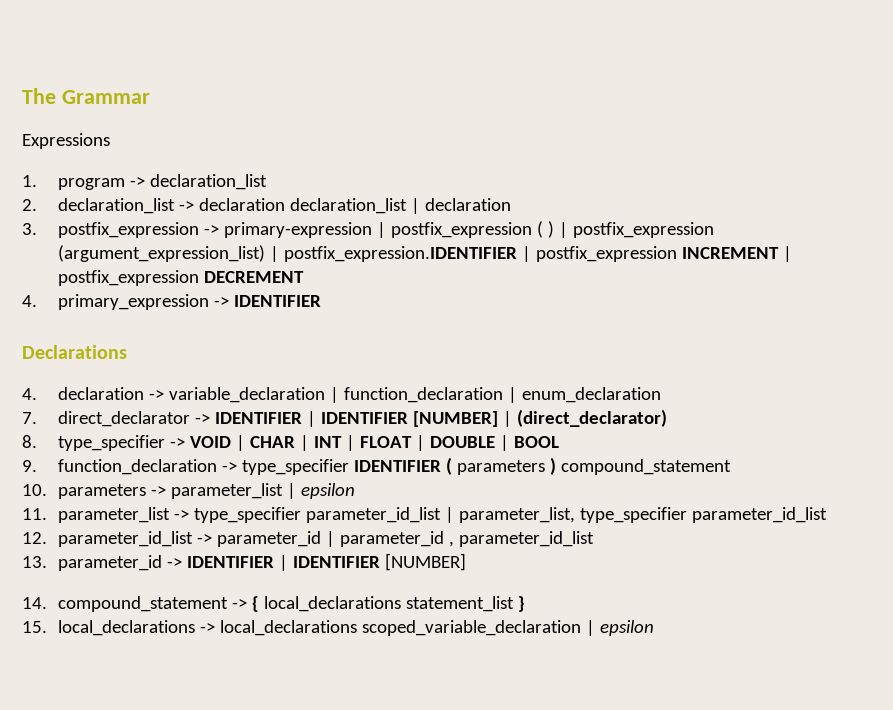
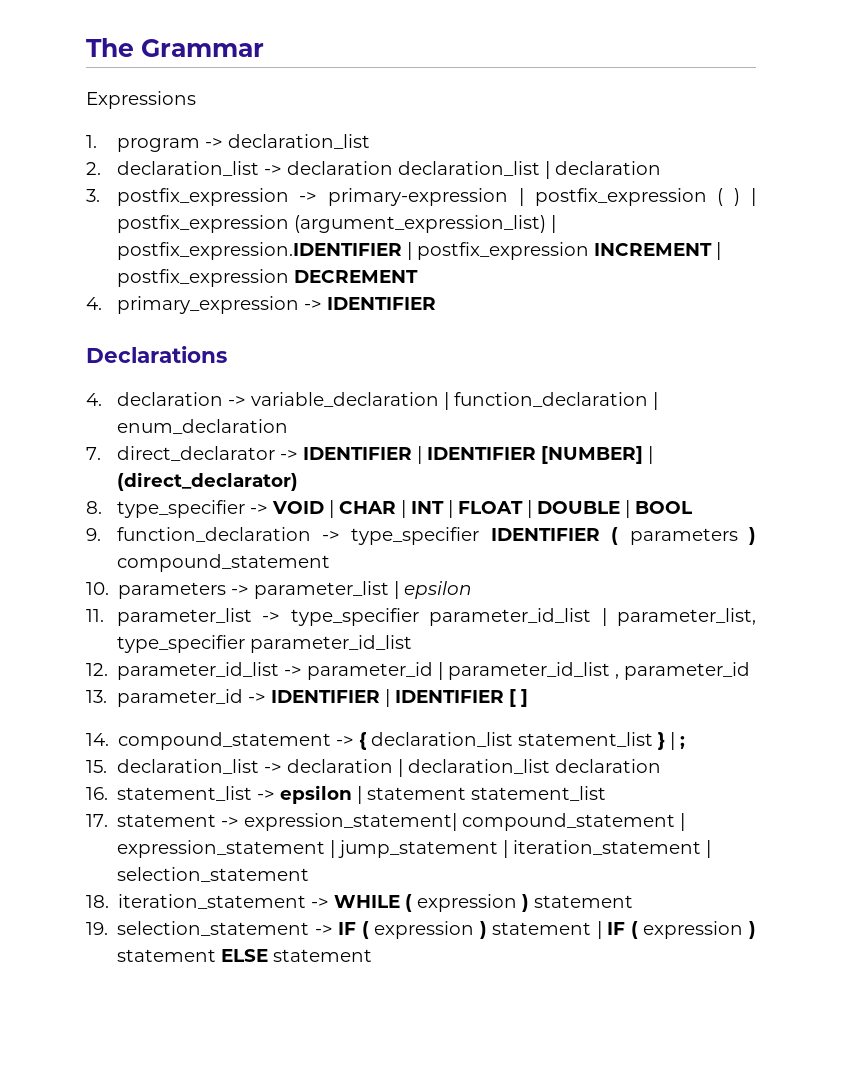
- 12. parameter_id_list -> parameter_id | parameter_id , parameter_id_list
+ 12. parameter_id_list -> parameter_id | parameter_id_list , parameter_id
- 13. parameter_id -> IDENTIFIER | IDENTIFIER [NUMBER]
+ 13. parameter_id -> IDENTIFIER | IDENTIFIER [ ]
- 14. compound_statement -> { local_declarations statement_list }
+ 14. compound_statement -> { declaration_list statement_list } | ;
- 15. local_declarations -> local_declarations scoped_variable_declaration | epsilon
+ 15. declaration_list -> declaration | declaration_list declaration
+ 16. statement_list -> epsilon | statement statement_list
+ 17. statement -> expression_statement| compound_statement | expression_statement | jump_statement | iteration_statement | selection_statement
+ 18. iteration_statement -> WHILE ( expression ) statement
+ 19. selection_statement -> IF ( expression ) statement | IF ( expression ) statement ELSE statement

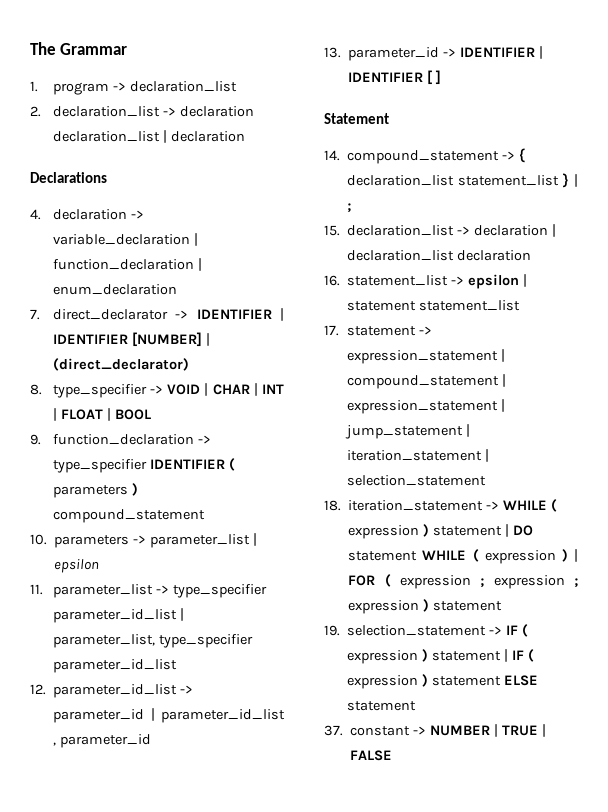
- Expressions
- 3. postfix_expression -> primary-expression | postfix_expression ( ) | postfix_expression (argument_expression_list) | postfix_expression.IDENTIFIER | postfix_expression INCREMENT | postfix_expression DECREMENT
- 4. primary_expression -> IDENTIFIER
- 8. type_specifier -> VOID | CHAR | INT | FLOAT | DOUBLE | BOOL
+ 8. type_specifier -> VOID | CHAR | INT | FLOAT | BOOL
+ Statement
- 17. statement -> expression_statement| compound_statement | expression_statement | jump_statement | iteration_statement | selection_statement
+ 17. statement -> expression_statement | compound_statement | expression_statement | jump_statement | iteration_statement | selection_statement
- 18. iteration_statement -> WHILE ( expression ) statement
+ 18. iteration_statement -> WHILE ( expression ) statement | DO statement WHILE ( expression ) | FOR ( expression ; expression ; expression ) statement
+ 37. constant -> NUMBER | TRUE | FALSE

